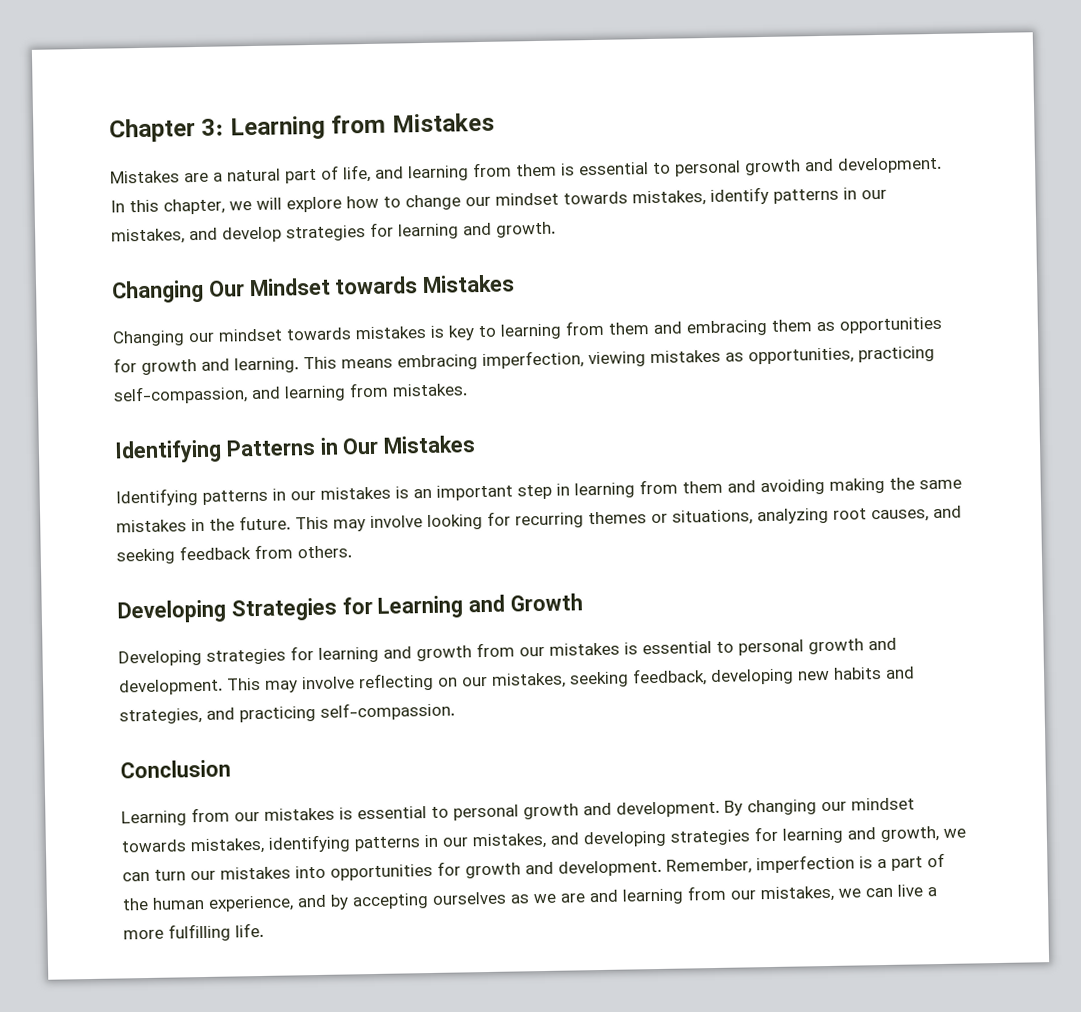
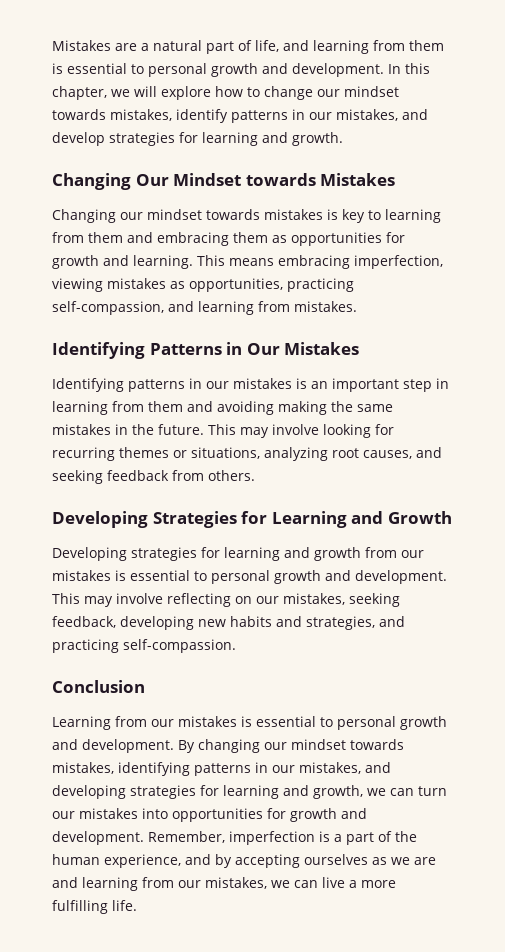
- Chapter 3: Learning from Mistakes

